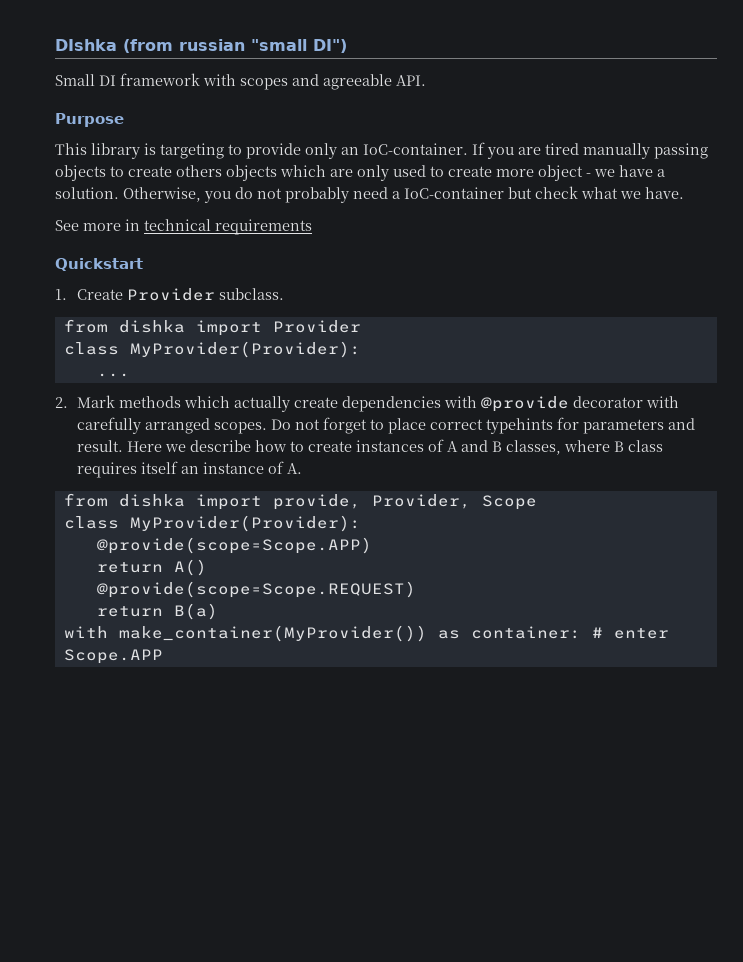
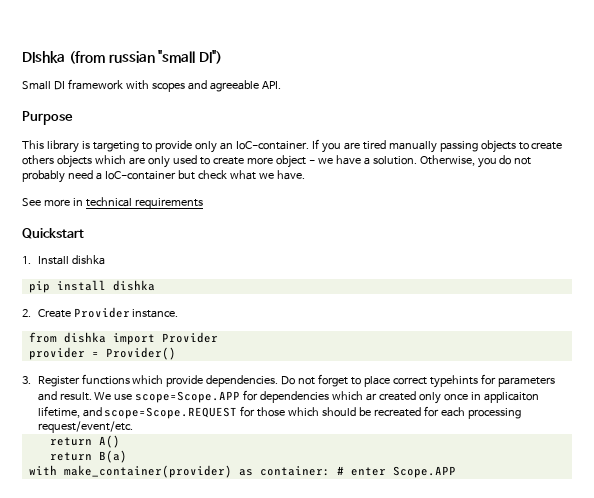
- 1. Create Provider subclass.
+ 1. Install dishka
+ pip install dishka
+ 2. Create Provider instance.
  from dishka import Provider
- class MyProvider(Provider):
- ...
- 2. Mark methods which actually create dependencies with @provide decorator with carefully arranged scopes.
+ provider = Provider()
+ 3. Register functions which provide dependencies.
- Here we describe how to create instances of A and B classes, where B class requires itself an instance of A.
- from dishka import provide, Provider, Scope
- class MyProvider(Provider):
- @provide(scope=Scope.APP)
+ We use scope=Scope.APP for dependencies which ar created only once in applicaiton lifetime, and scope=Scope.REQUEST for those which should be recreated for each processing request/event/etc.
- @provide(scope=Scope.REQUEST)
- with make_container(MyProvider()) as container: # enter Scope.APP
+ with make_container(provider) as container: # enter Scope.APP

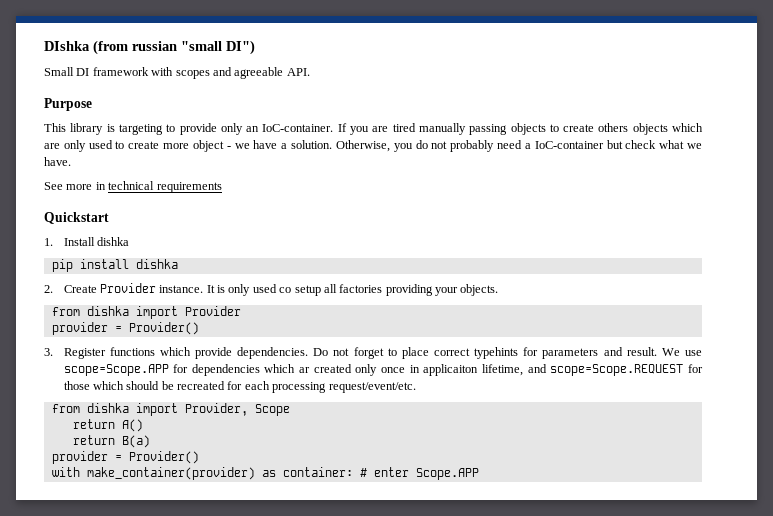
+ It is only used co setup all factories providing your objects.
+ from dishka import Provider, Scope
  return B(a)
+ provider = Provider()

